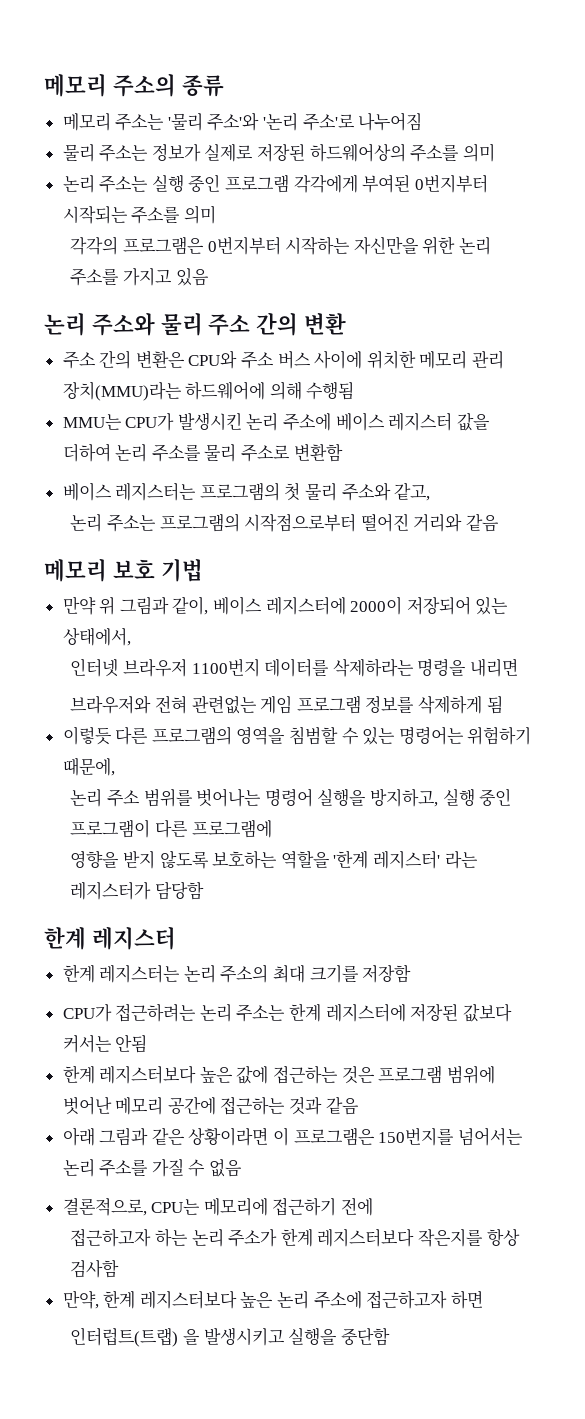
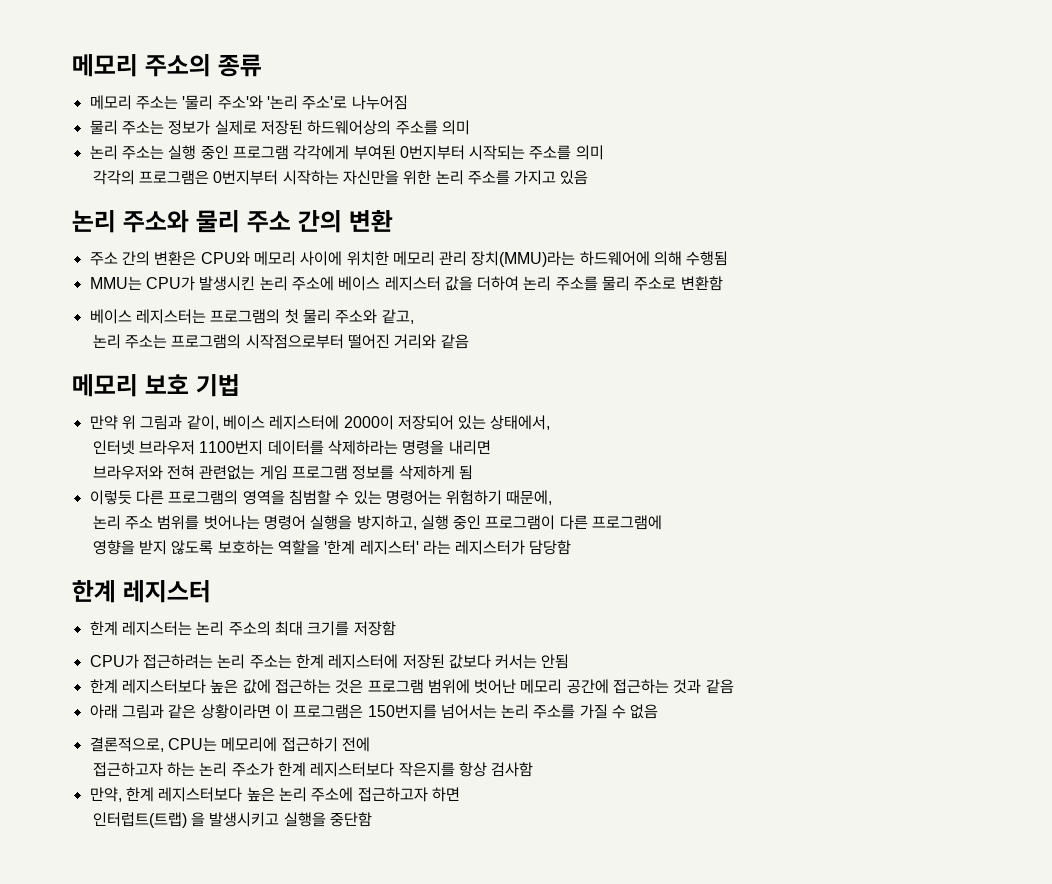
- 주소 간의 변환은 CPU와 주소 버스 사이에 위치한 메모리 관리 장치(MMU)라는 하드웨어에 의해 수행됨
+ 주소 간의 변환은 CPU와 메모리 사이에 위치한 메모리 관리 장치(MMU)라는 하드웨어에 의해 수행됨

